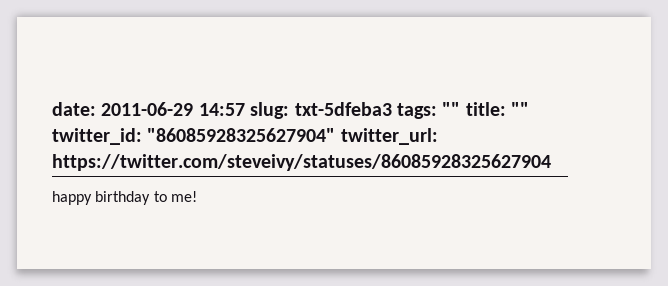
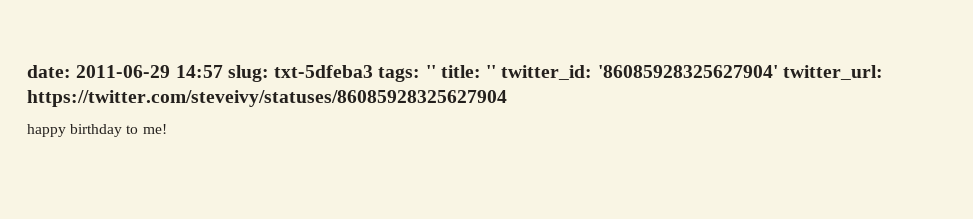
- date: 2011-06-29 14:57 slug: txt-5dfeba3 tags: "" title: "" twitter_id: "86085928325627904" twitter_url: https://twitter.com/steveivy/statuses/86085928325627904
+ date: 2011-06-29 14:57 slug: txt-5dfeba3 tags: '' title: '' twitter_id: '86085928325627904' twitter_url: https://twitter.com/steveivy/statuses/86085928325627904

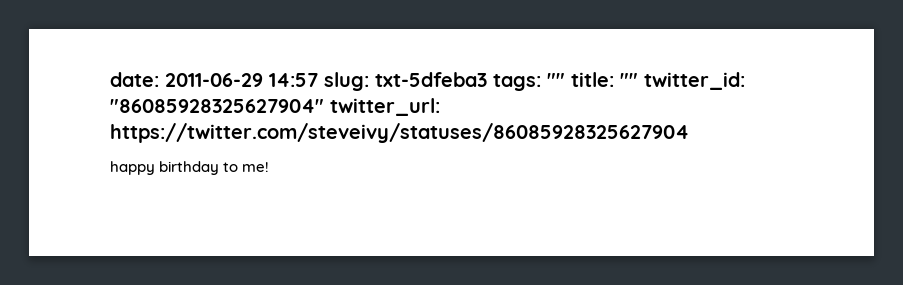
- date: 2011-06-29 14:57 slug: txt-5dfeba3 tags: '' title: '' twitter_id: '86085928325627904' twitter_url: https://twitter.com/steveivy/statuses/86085928325627904
+ date: 2011-06-29 14:57 slug: txt-5dfeba3 tags: "" title: "" twitter_id: "86085928325627904" twitter_url: https://twitter.com/steveivy/statuses/86085928325627904

